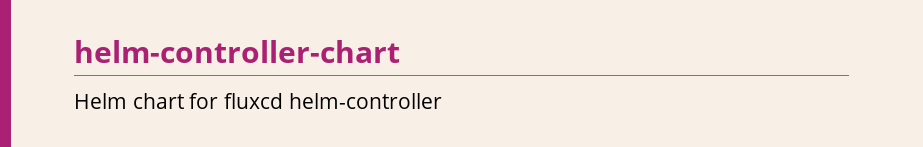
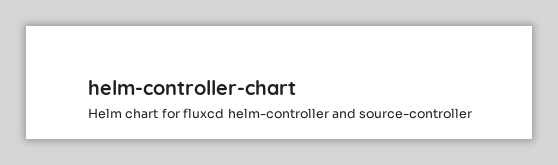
- Helm chart for fluxcd helm-controller
+ Helm chart for fluxcd helm-controller and source-controller

